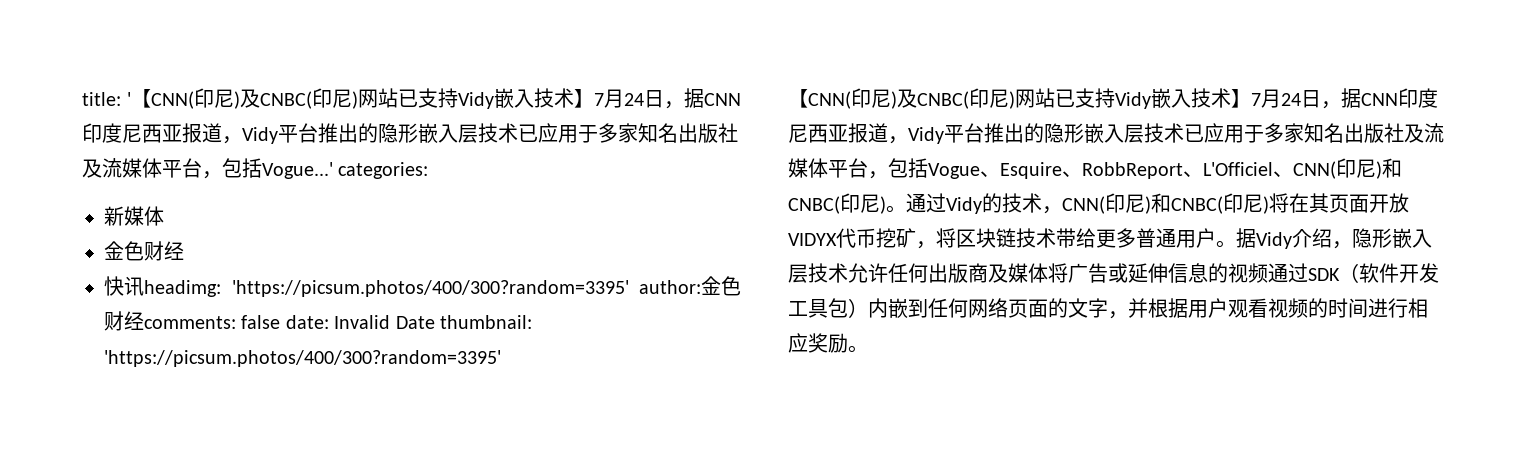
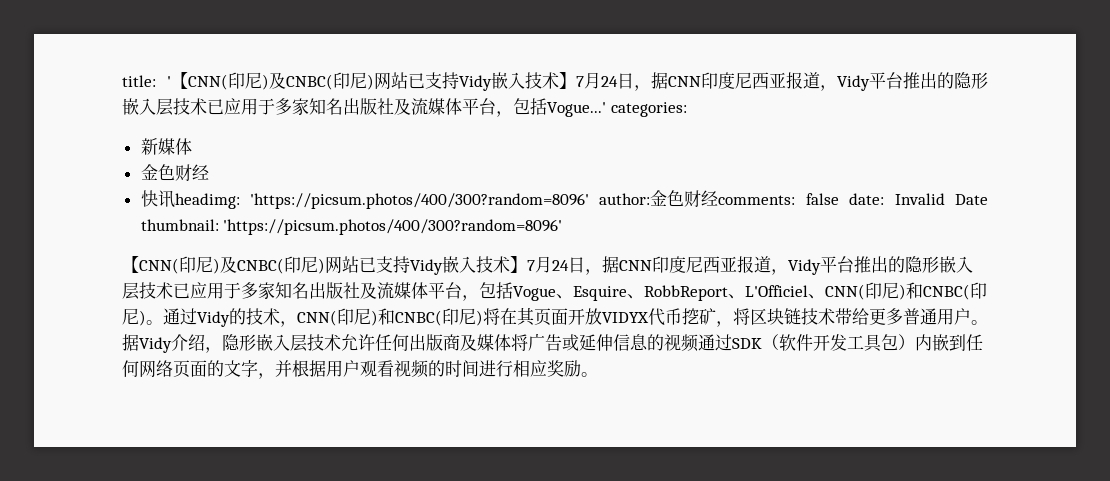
- 快讯headimg: 'https://picsum.photos/400/300?random=3395' author:金色财经comments: false date: Invalid Date thumbnail: 'https://picsum.photos/400/300?random=3395'
+ 快讯headimg: 'https://picsum.photos/400/300?random=8096' author:金色财经comments: false date: Invalid Date thumbnail: 'https://picsum.photos/400/300?random=8096'

